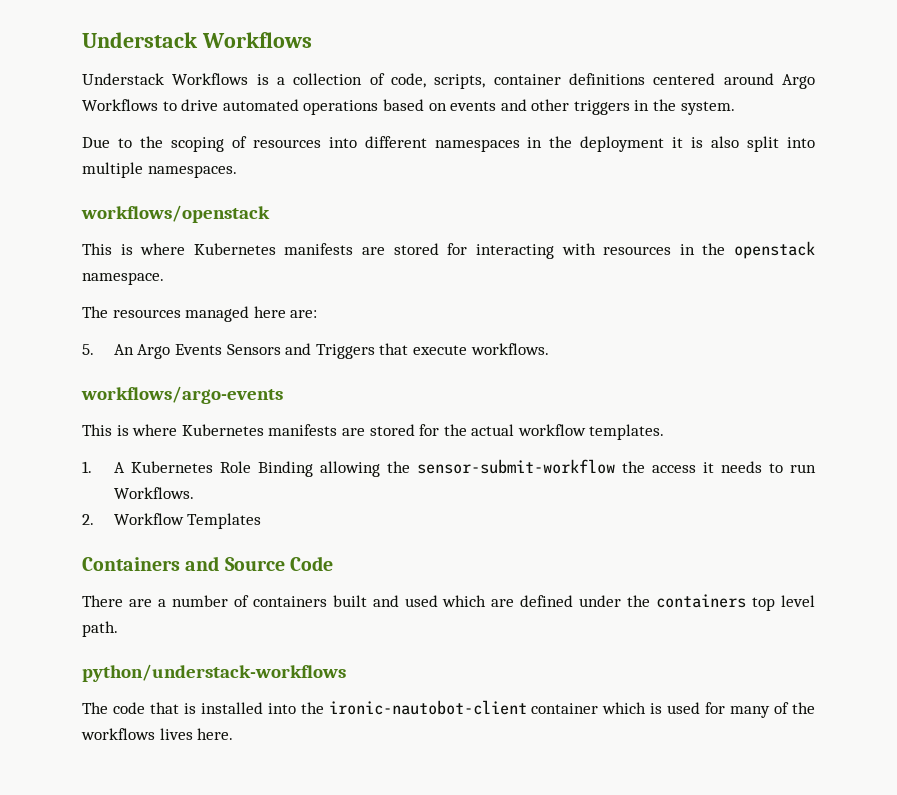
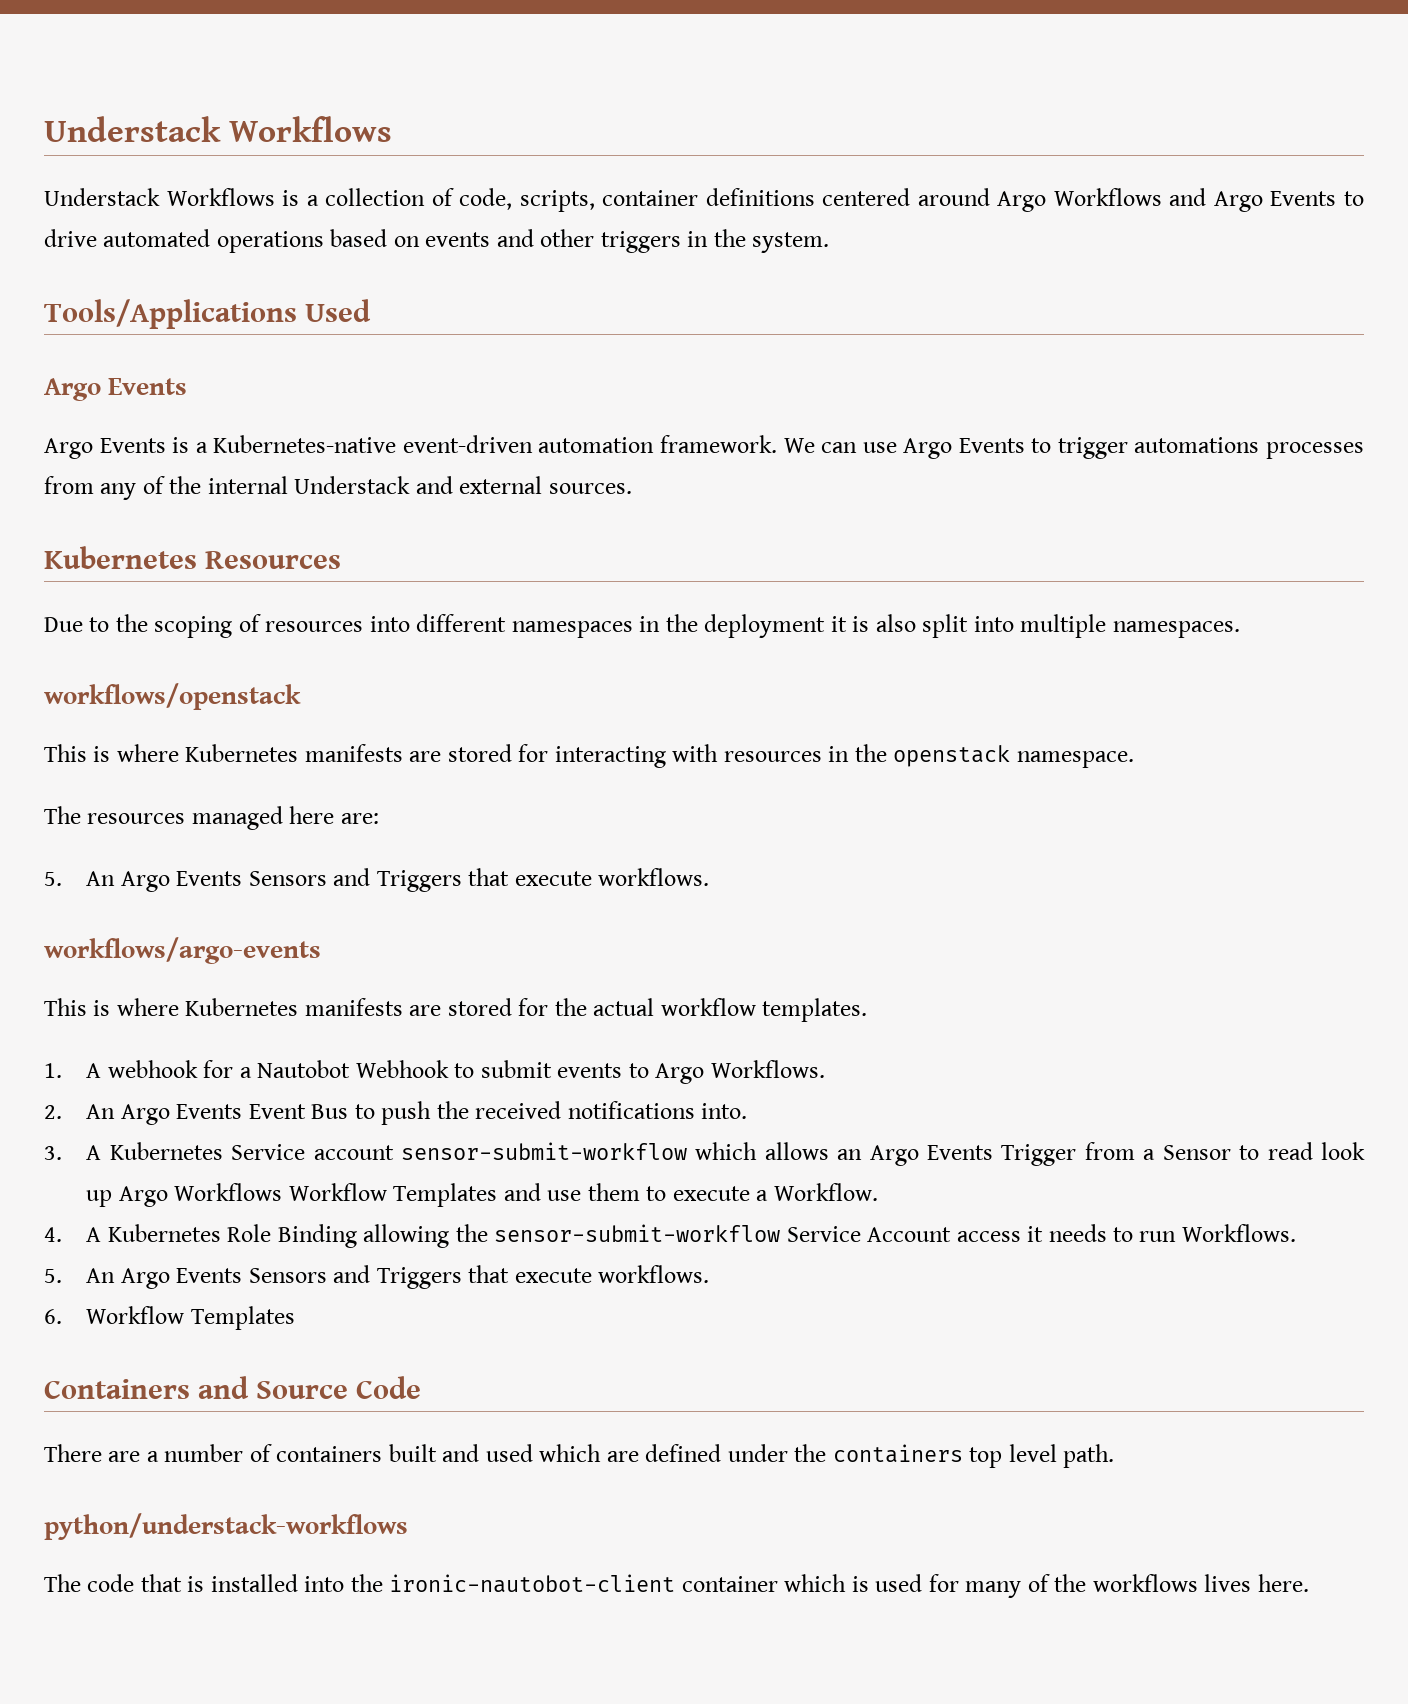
- Understack Workflows is a collection of code, scripts, container definitions centered around Argo Workflows to drive automated operations based on events and other triggers in the system.
+ Understack Workflows is a collection of code, scripts, container definitions centered around Argo Workflows and Argo Events to drive automated operations based on events and other triggers in the system.
+ Tools/Applications Used
+ Argo Events
+ Argo Events is a Kubernetes-native event-driven automation framework. We can use Argo Events to trigger automations processes from any of the internal Understack and external sources.
+ Kubernetes Resources
- 1. A Kubernetes Role Binding allowing the sensor-submit-workflow the access it needs to run Workflows.
- 2. Workflow Templates
+ 1. A webhook for a Nautobot Webhook to submit events to Argo Workflows.
+ 2. An Argo Events Event Bus to push the received notifications into.
+ 3. A Kubernetes Service account sensor-submit-workflow which allows an Argo Events Trigger from a Sensor to read look up Argo Workflows Workflow Templates and use them to execute a Workflow.
+ 4. A Kubernetes Role Binding allowing the sensor-submit-workflow Service Account access it needs to run Workflows.
+ 5. An Argo Events Sensors and Triggers that execute workflows.
+ 6. Workflow Templates

